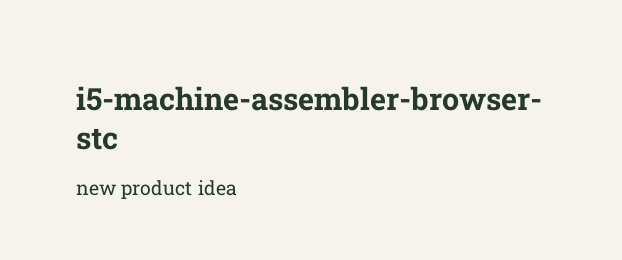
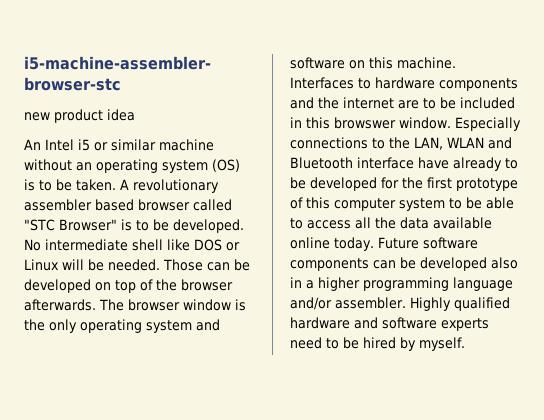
+ An Intel i5 or similar machine without an operating system (OS) is to be taken. A revolutionary assembler based browser called "STC Browser" is to be developed. No intermediate shell like DOS or Linux will be needed. Those can be developed on top of the browser afterwards. The browser window is the only operating system and software on this machine. Interfaces to hardware components and the internet are to be included in this browswer window. Especially connections to the LAN, WLAN and Bluetooth interface have already to be developed for the first prototype of this computer system to be able to access all the data available online today. Future software components can be developed also in a higher programming language and/or assembler. Highly qualified hardware and software experts need to be hired by myself.

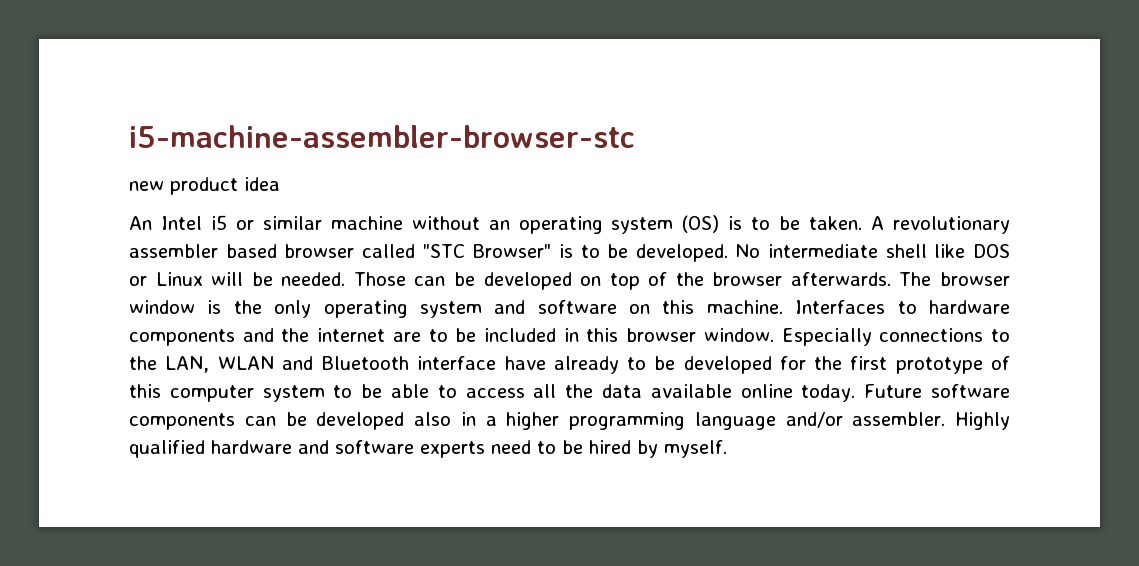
- Interfaces to hardware components and the internet are to be included in this browswer window.
+ Interfaces to hardware components and the internet are to be included in this browser window.

